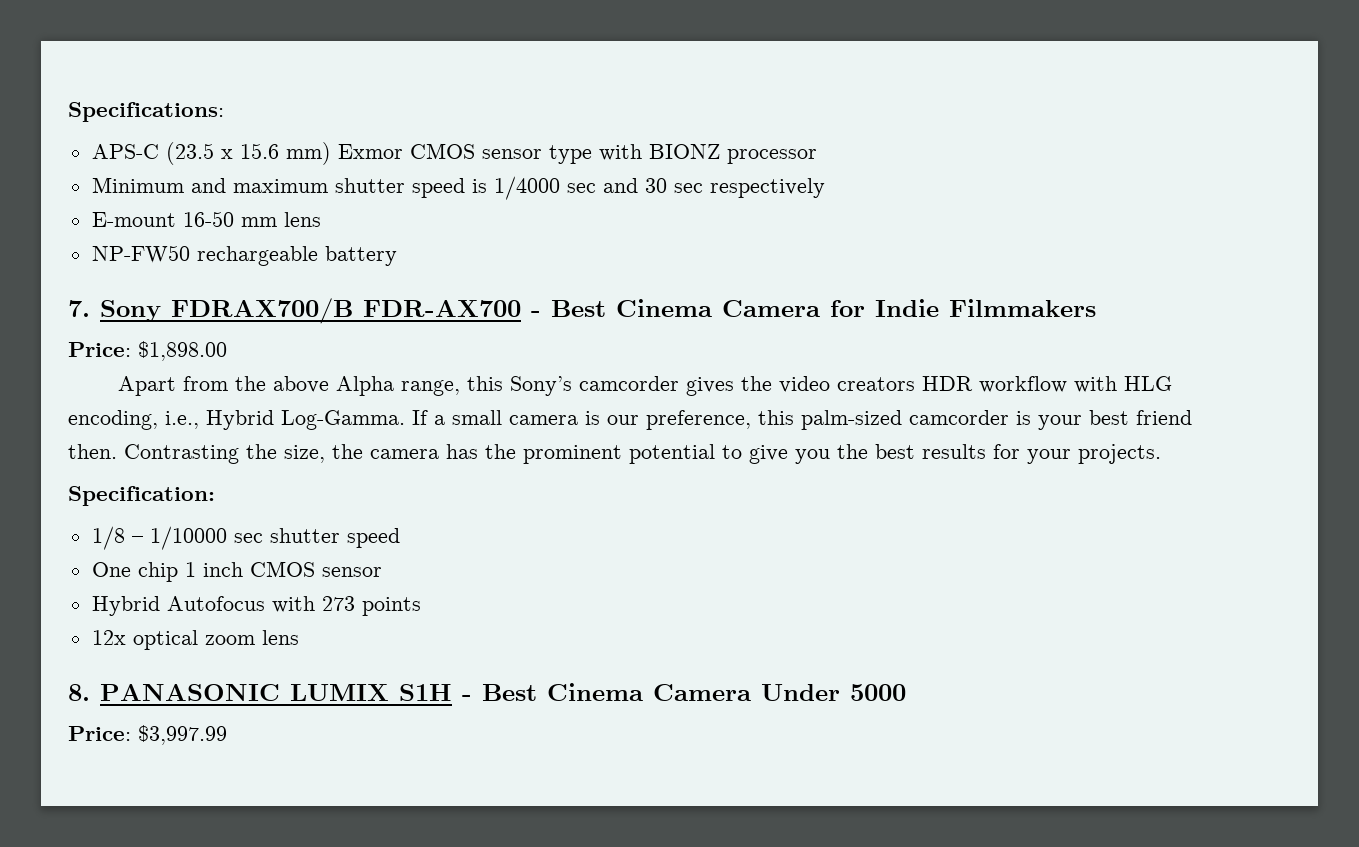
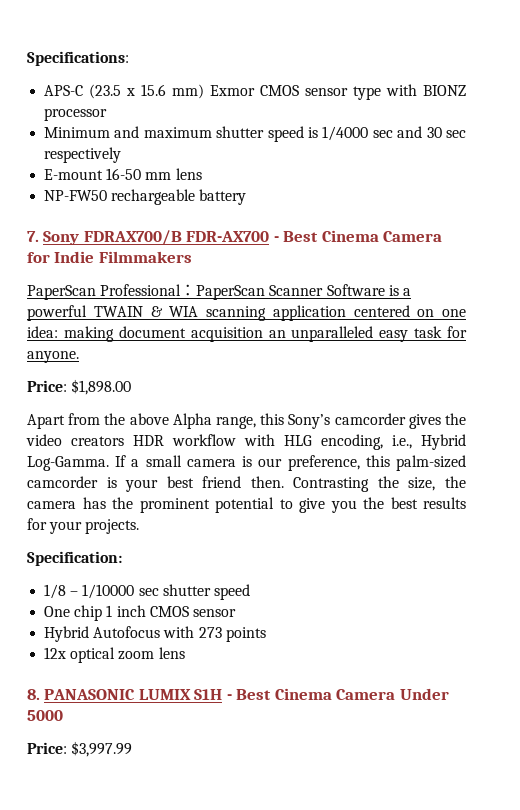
+ PaperScan Professional：PaperScan Scanner Software is a powerful TWAIN & WIA scanning application centered on one idea: making document acquisition an unparalleled easy task for anyone.

